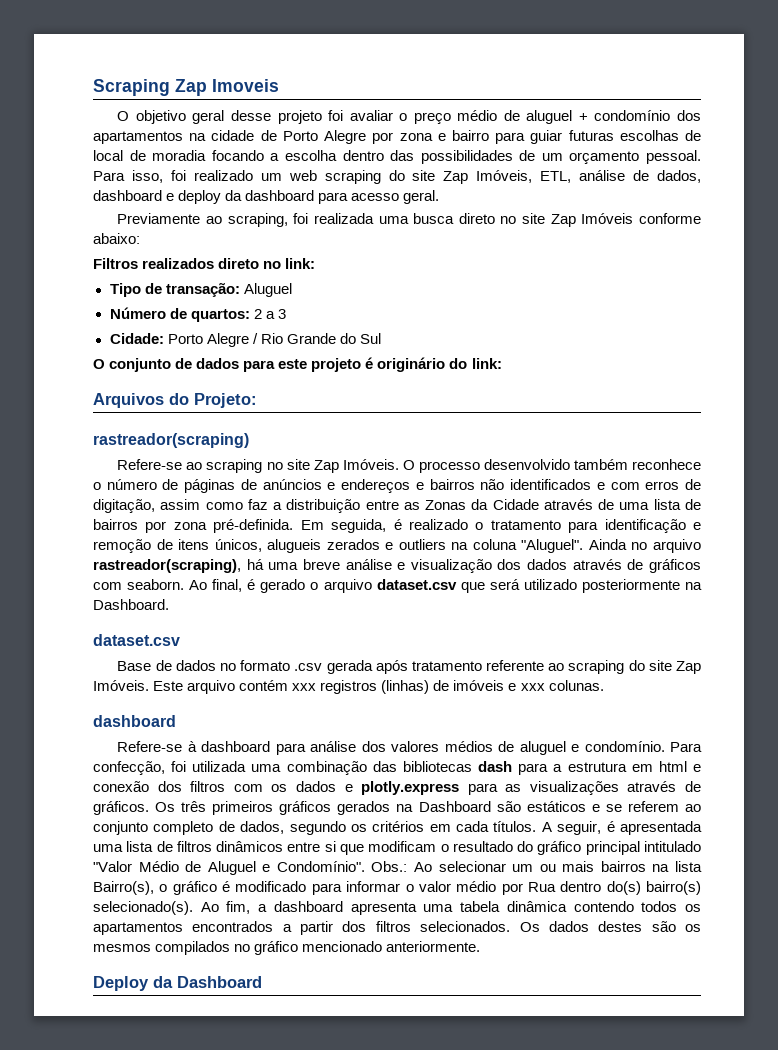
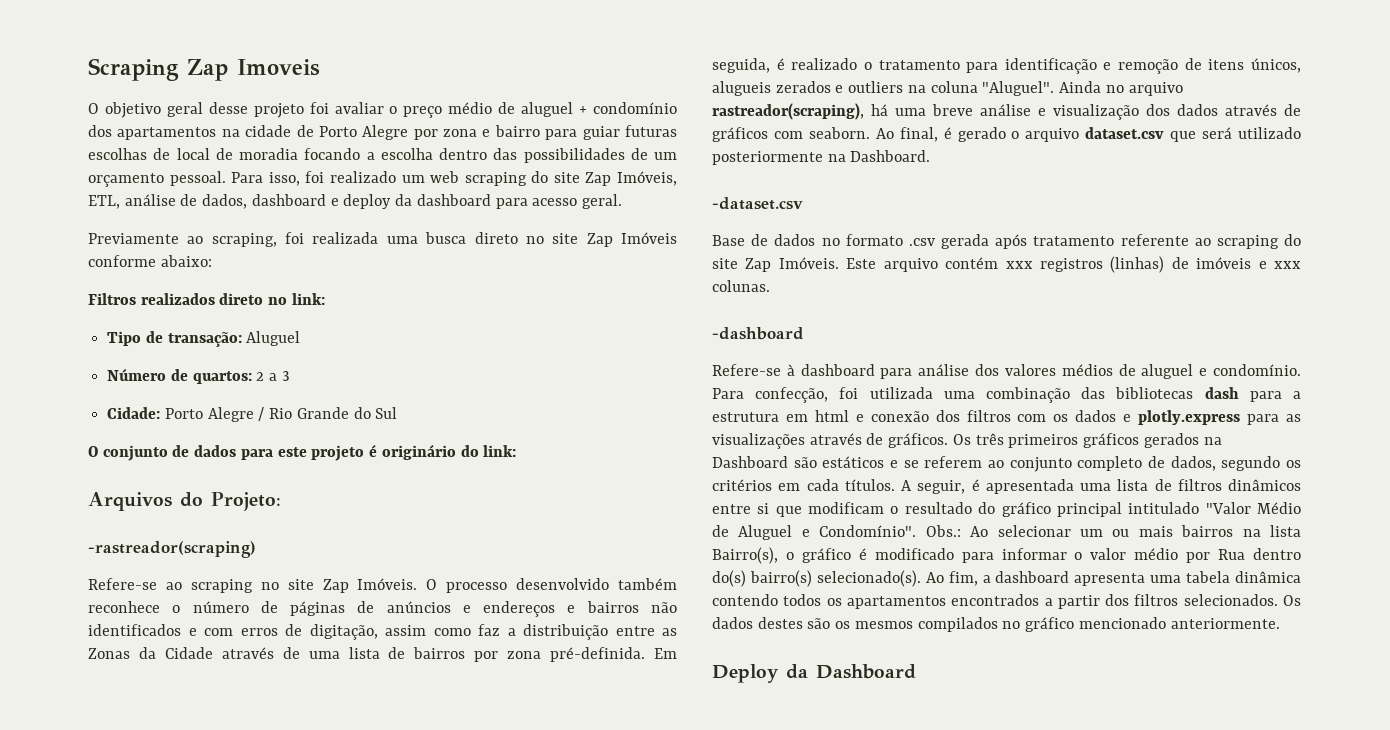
- rastreador(scraping)
+ -rastreador(scraping)
  Ao final, é gerado o arquivo dataset.csv que será utilizado posteriormente na Dashboard.
- dataset.csv
+ -dataset.csv
  Este arquivo contém xxx registros (linhas) de imóveis e xxx colunas.
- dashboard
+ -dashboard

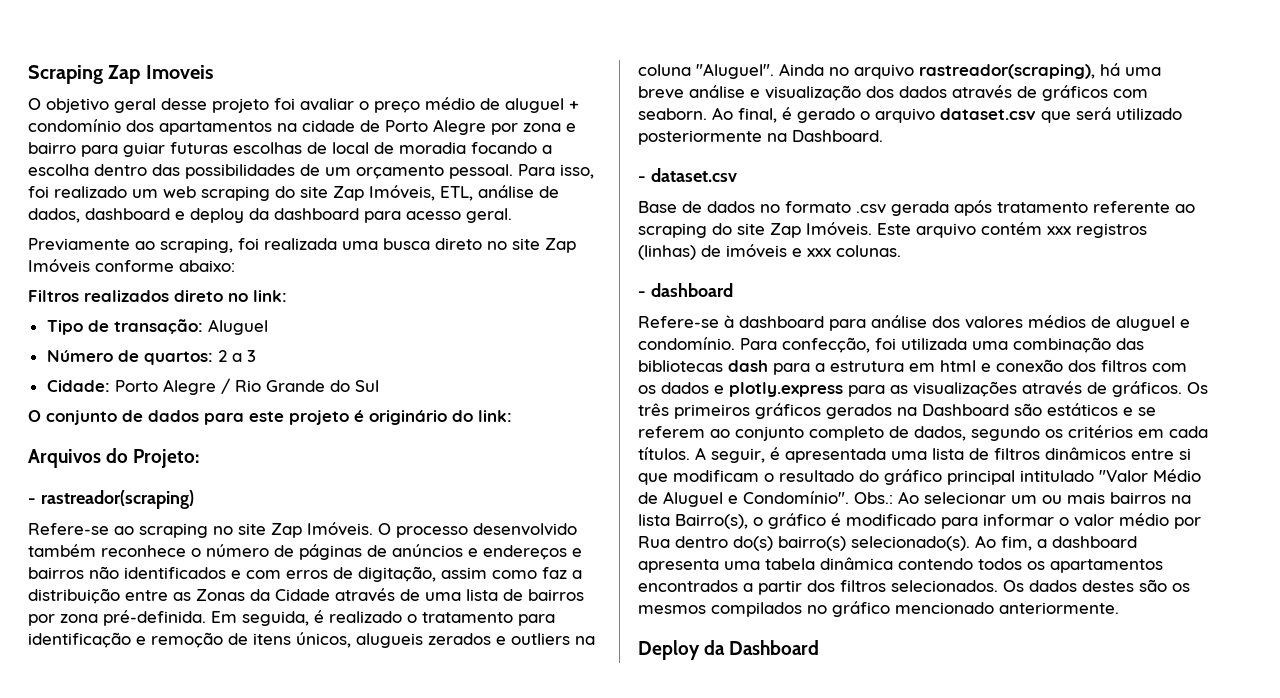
- -rastreador(scraping)
+ - rastreador(scraping)
- -dataset.csv
+ - dataset.csv
- -dashboard
+ - dashboard

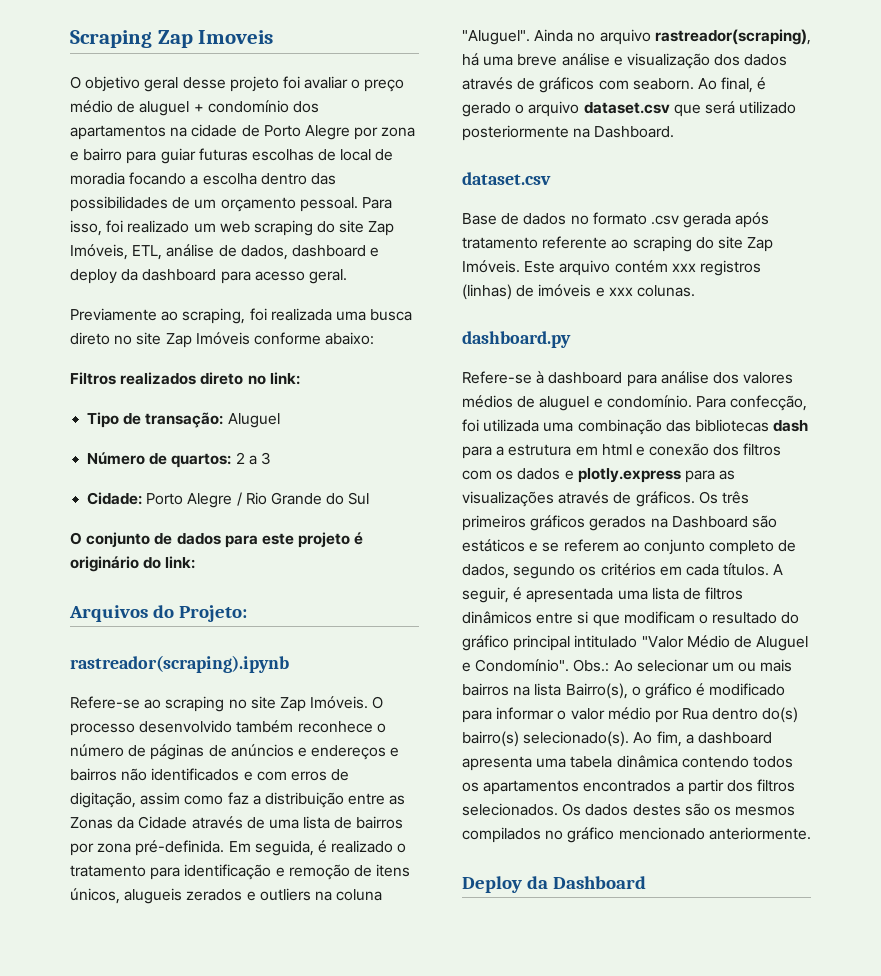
- - rastreador(scraping)
+ rastreador(scraping).ipynb
  Ao final, é gerado o arquivo dataset.csv que será utilizado posteriormente na Dashboard.
- - dataset.csv
+ dataset.csv
- - dashboard
+ dashboard.py

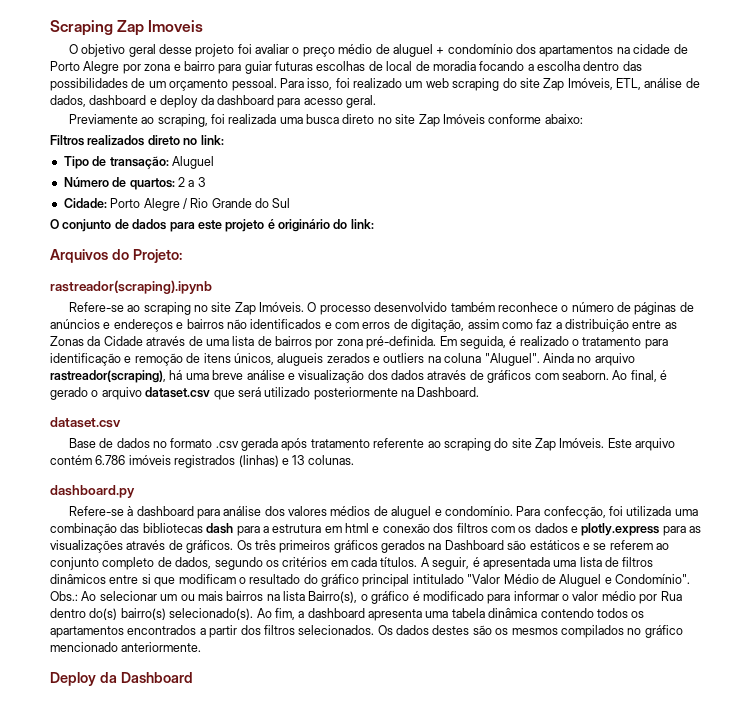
- Este arquivo contém xxx registros (linhas) de imóveis e xxx colunas.
+ Este arquivo contém 6.786 imóveis registrados (linhas) e 13 colunas.

